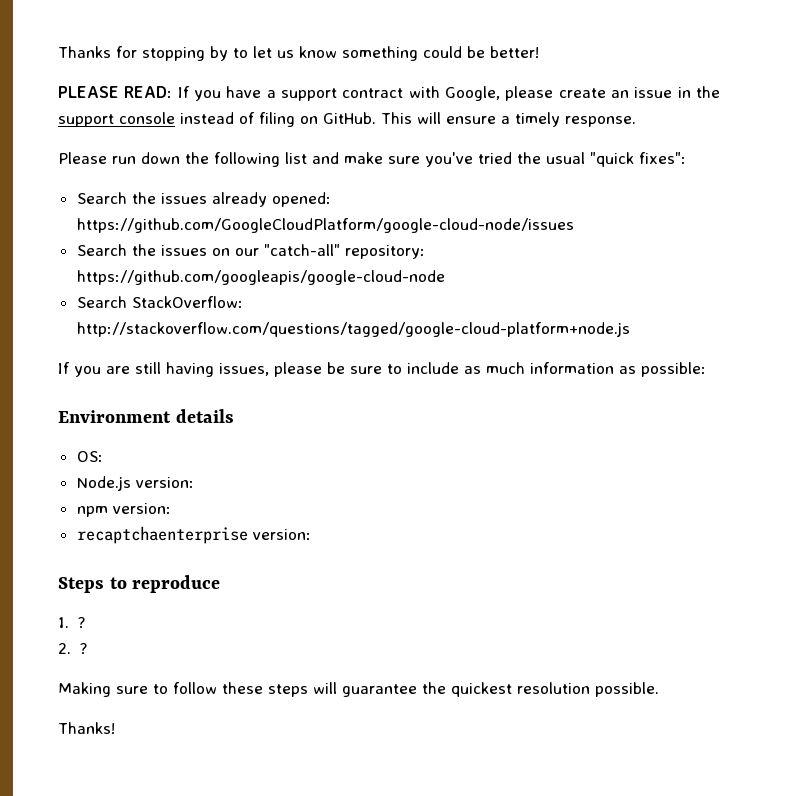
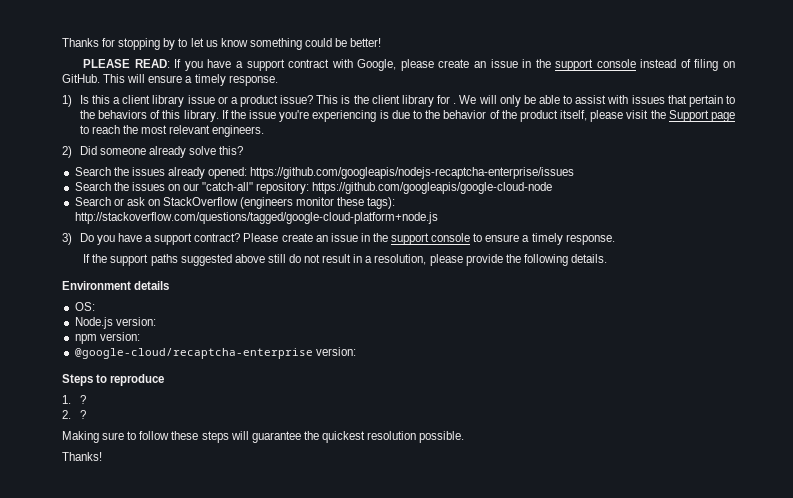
- Please run down the following list and make sure you've tried the usual "quick fixes":
+ 1) Is this a client library issue or a product issue? This is the client library for . We will only be able to assist with issues that pertain to the behaviors of this library. If the issue you're experiencing is due to the behavior of the product itself, please visit the Support page to reach the most relevant engineers.
+ 2) Did someone already solve this?
- Search the issues already opened: https://github.com/GoogleCloudPlatform/google-cloud-node/issues
+ Search the issues already opened: https://github.com/googleapis/nodejs-recaptcha-enterprise/issues
- Search StackOverflow: http://stackoverflow.com/questions/tagged/google-cloud-platform+node.js
- If you are still having issues, please be sure to include as much information as possible:
+ Search or ask on StackOverflow (engineers monitor these tags): http://stackoverflow.com/questions/tagged/google-cloud-platform+node.js
+ 3) Do you have a support contract? Please create an issue in the support console to ensure a timely response.
+ If the support paths suggested above still do not result in a resolution, please provide the following details.
- recaptchaenterprise version:
+ @google-cloud/recaptcha-enterprise version:

